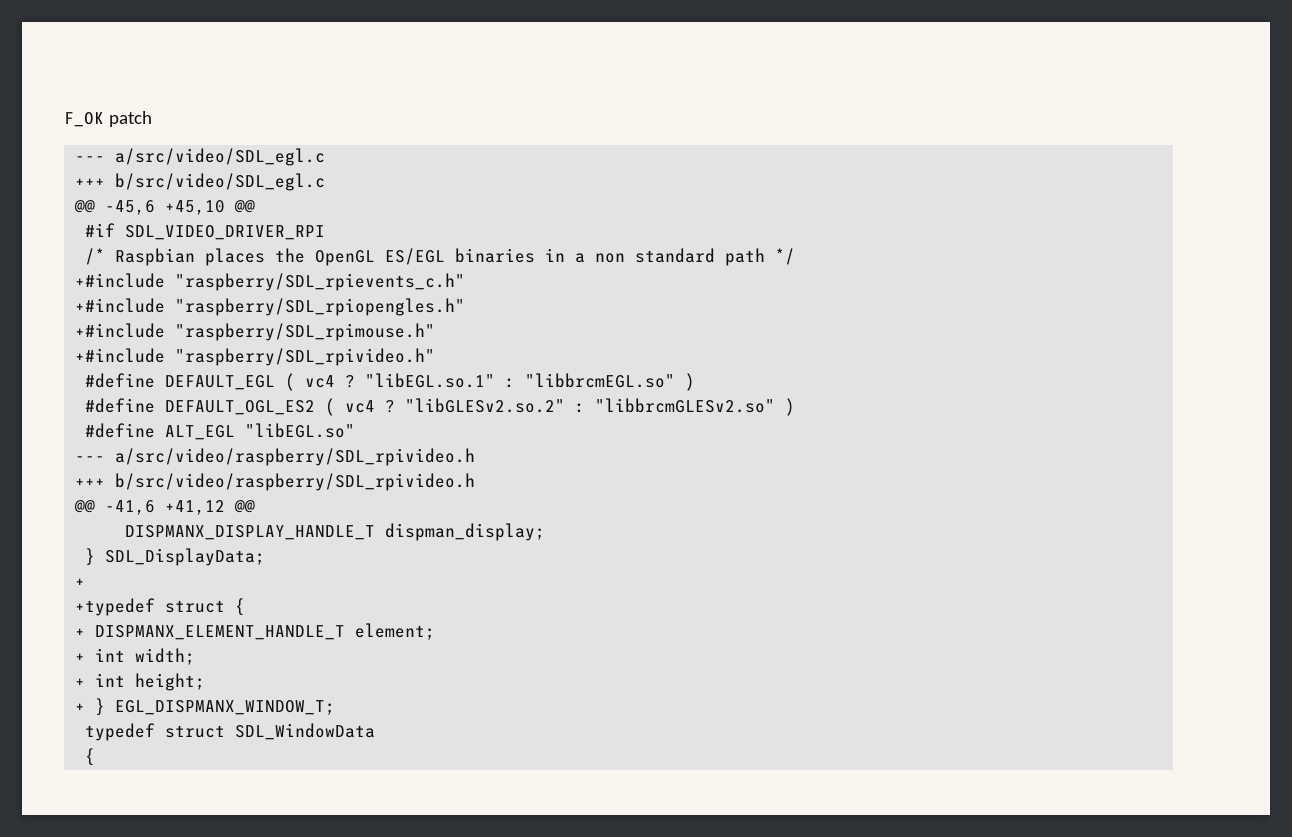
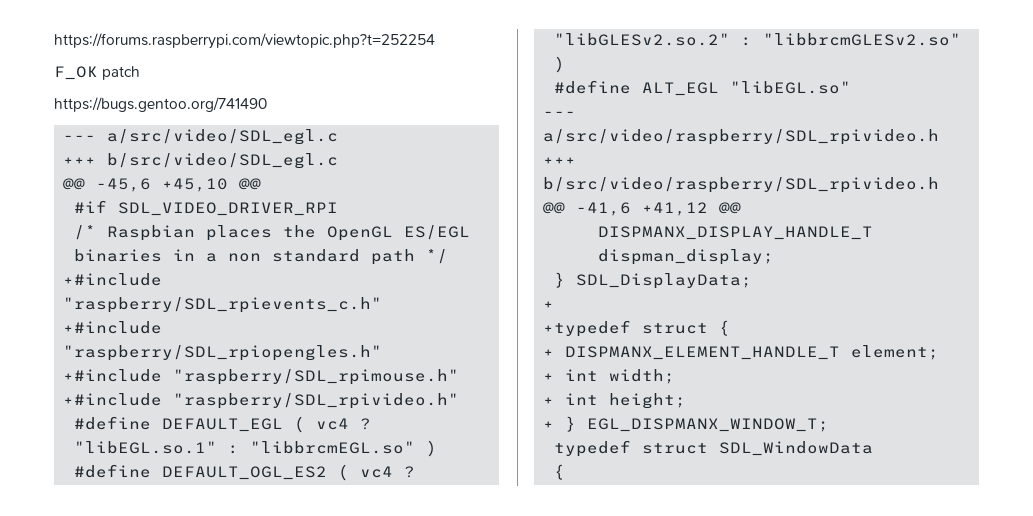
+ https://forums.raspberrypi.com/viewtopic.php?t=252254
+ https://bugs.gentoo.org/741490

